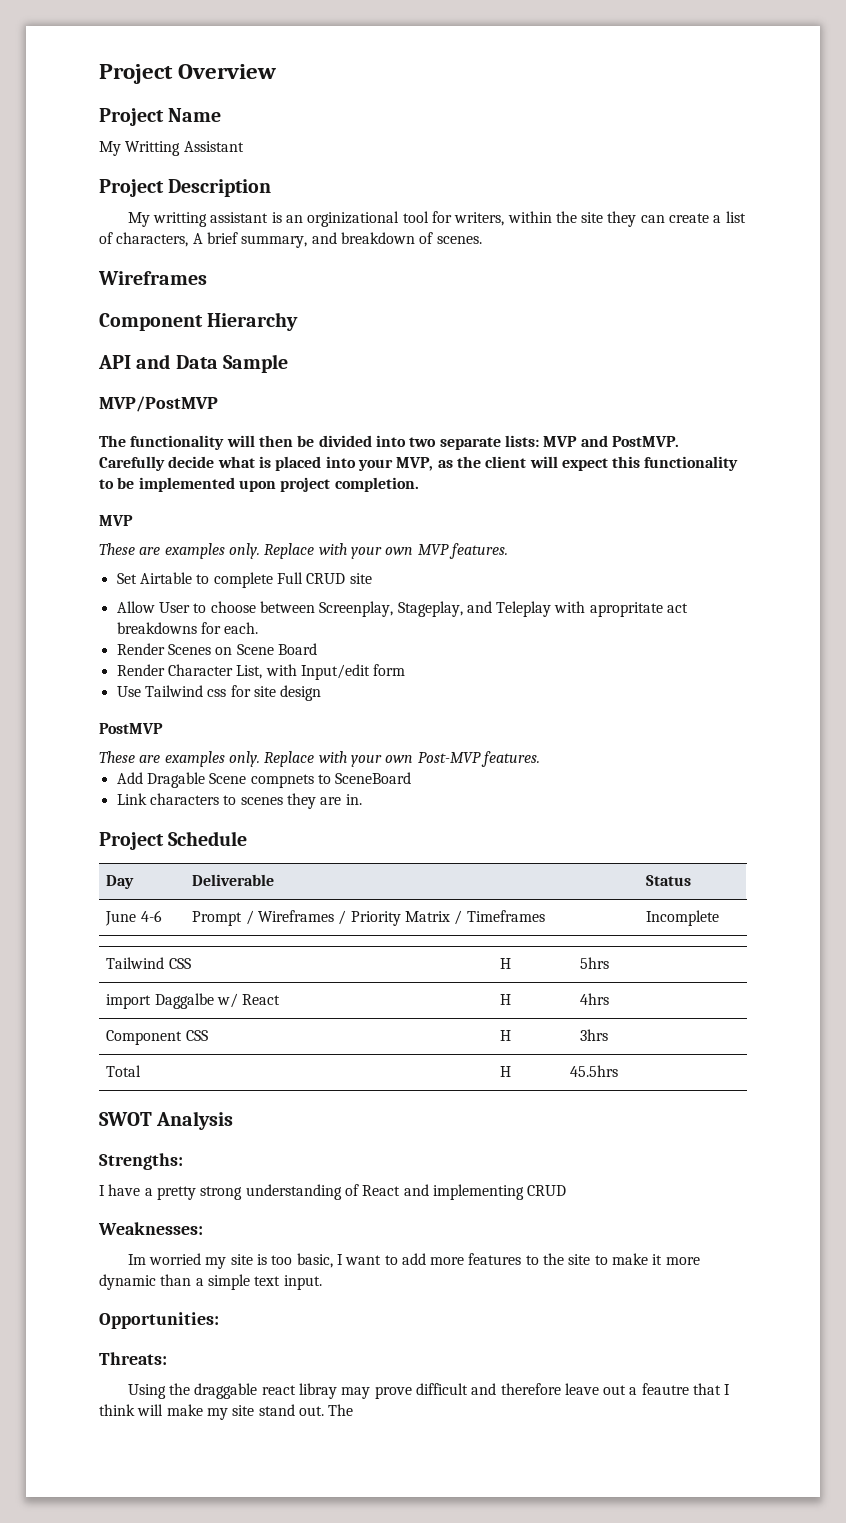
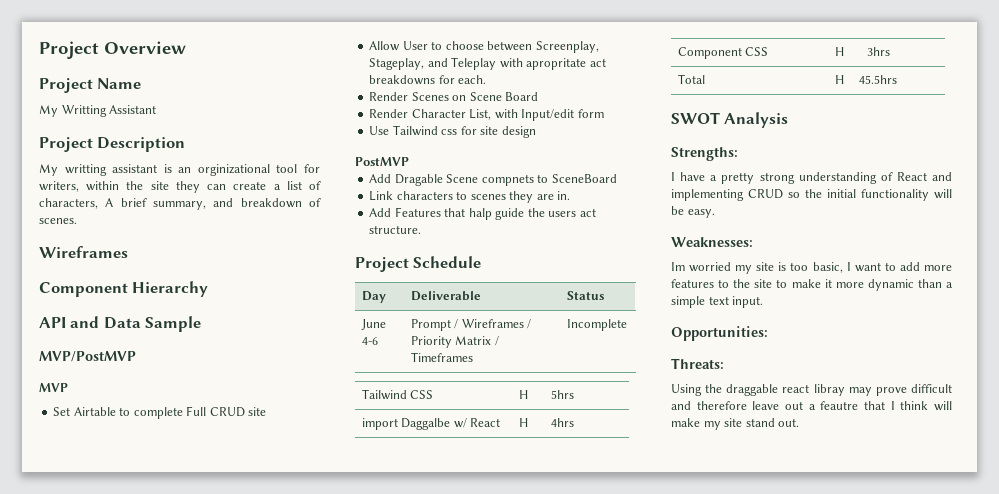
- The functionality will then be divided into two separate lists: MVP and PostMVP. Carefully decide what is placed into your MVP, as the client will expect this functionality to be implemented upon project completion.
  MVP
- These are examples only. Replace with your own MVP features.
- These are examples only. Replace with your own Post-MVP features.
+ Add Features that halp guide the users act structure.
- I have a pretty strong understanding of React and implementing CRUD
+ I have a pretty strong understanding of React and implementing CRUD so the initial functionality will be easy.
- Using the draggable react libray may prove difficult and therefore leave out a feautre that I think will make my site stand out. The
+ Using the draggable react libray may prove difficult and therefore leave out a feautre that I think will make my site stand out.

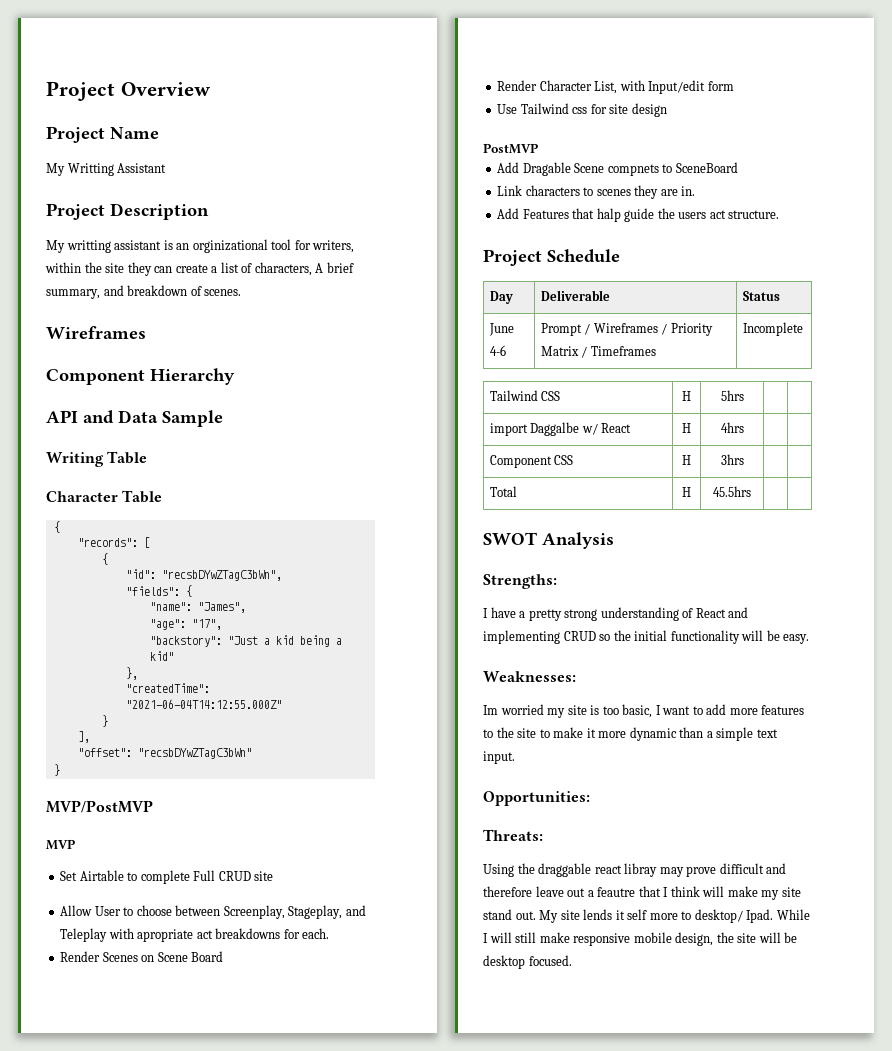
+ Writing Table
+ Character Table
+ {
+ "records": [
+ {
+ "id": "recsbDYwZTagC3bWn",
+ "fields": {
+ "name": "James",
+ "age": "17",
+ "backstory": "Just a kid being a kid"
+ },
+ "createdTime": "2021-06-04T14:12:55.000Z"
+ }
+ ],
+ "offset": "recsbDYwZTagC3bWn"
+ }
- Allow User to choose between Screenplay, Stageplay, and Teleplay with apropritate act breakdowns for each.
+ Allow User to choose between Screenplay, Stageplay, and Teleplay with apropriate act breakdowns for each.
+ My site lends it self more to desktop/ Ipad. While I will still make responsive mobile design, the site will be desktop focused.

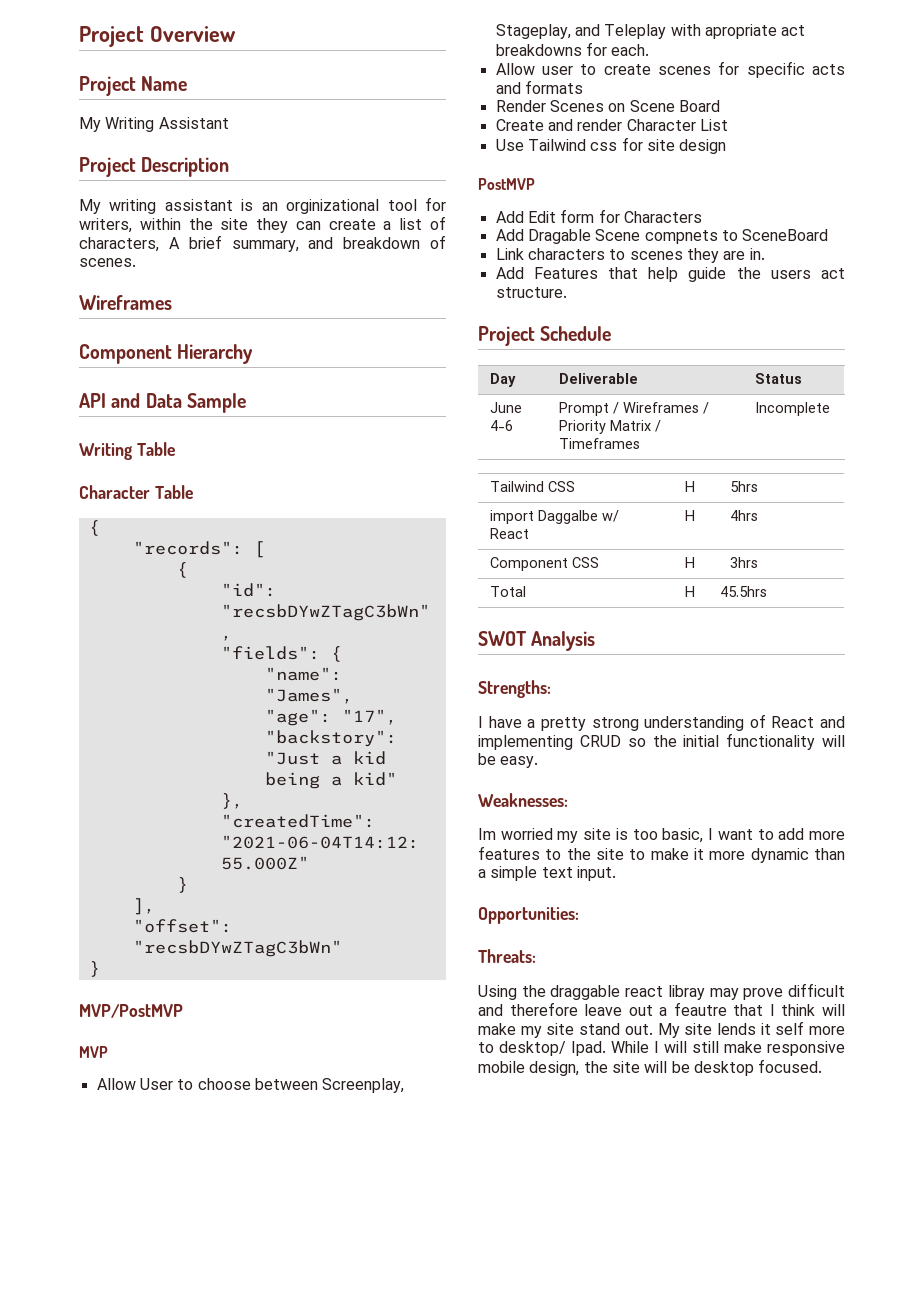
- My Writting Assistant
+ My Writing Assistant
- My writting assistant is an orginizational tool for writers, within the site they can create a list of characters, A brief summary, and breakdown of scenes.
+ My writing assistant is an orginizational tool for writers, within the site they can create a list of characters, A brief summary, and breakdown of scenes.
- Set Airtable to complete Full CRUD site
+ Allow user to create scenes for specific acts and formats
- Render Character List, with Input/edit form
+ Create and render Character List
+ Add Edit form for Characters
- Add Features that halp guide the users act structure.
+ Add Features that help guide the users act structure.

